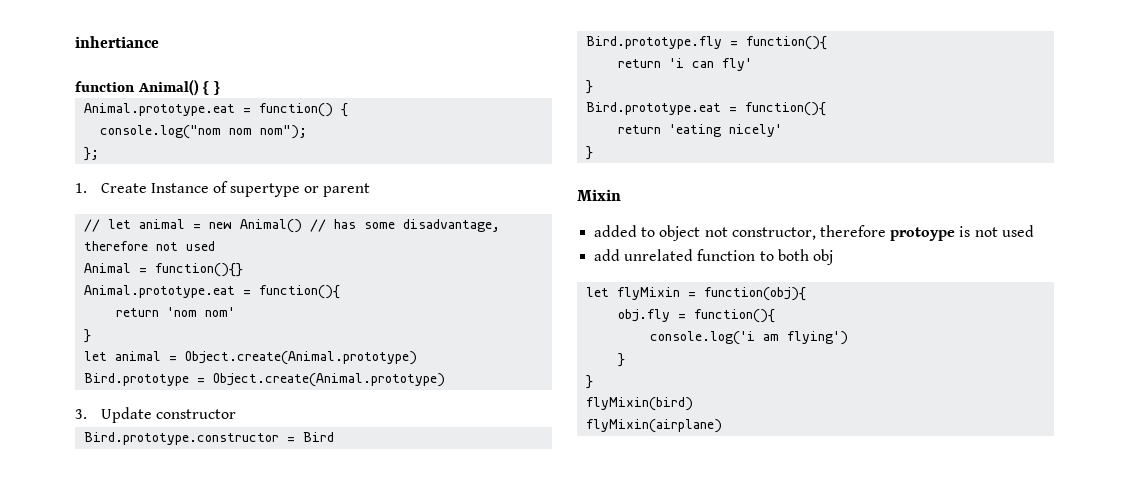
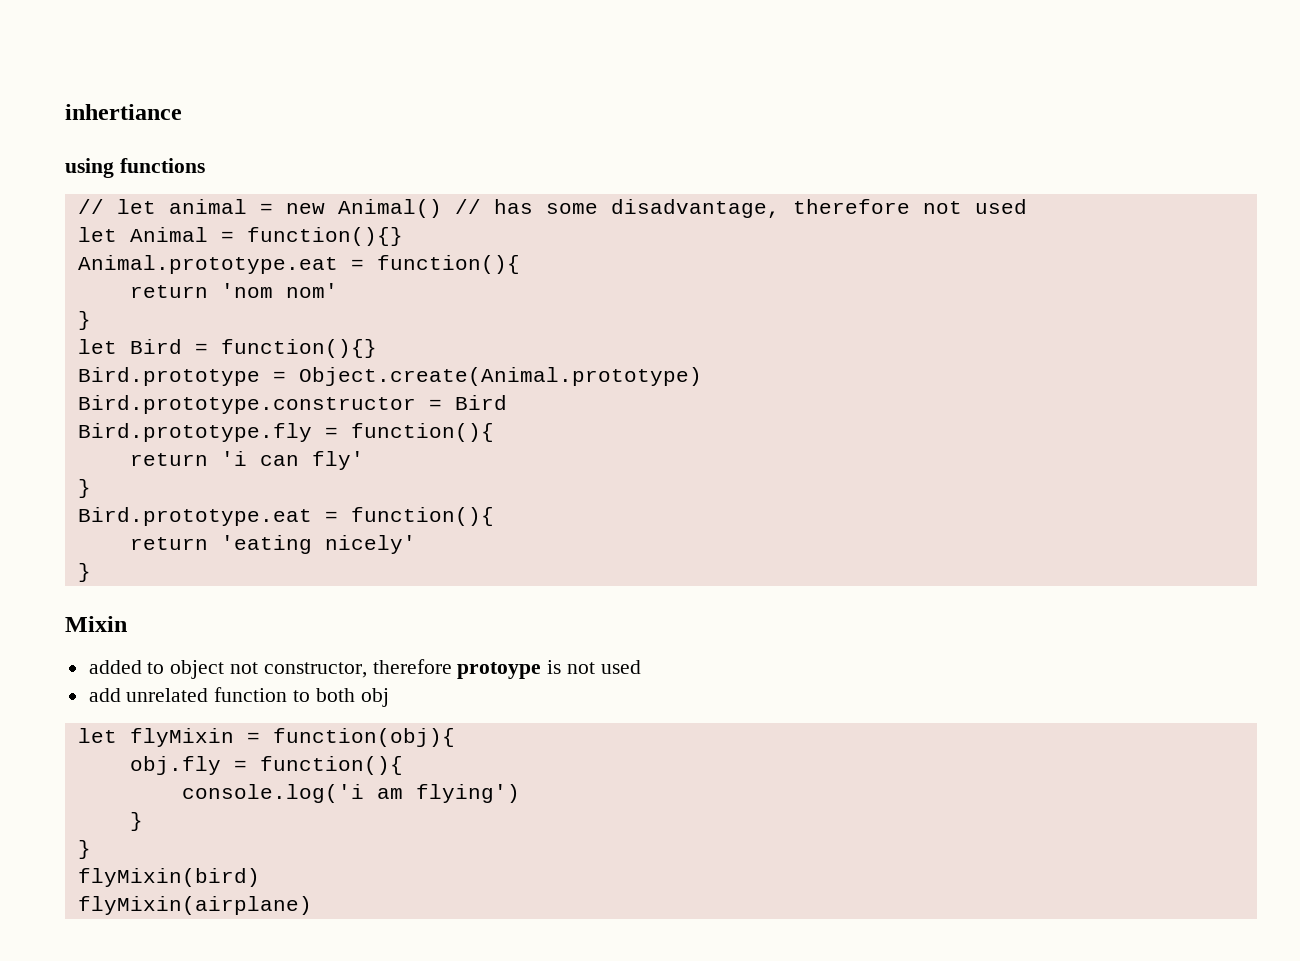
- function Animal() { }
- Animal.prototype.eat = function() {
- console.log("nom nom nom");
- };
- 1. Create Instance of supertype or parent
+ using functions
- Animal = function(){}
+ let Animal = function(){}
- let animal = Object.create(Animal.prototype)
+ let Bird = function(){}
- 3. Update constructor

